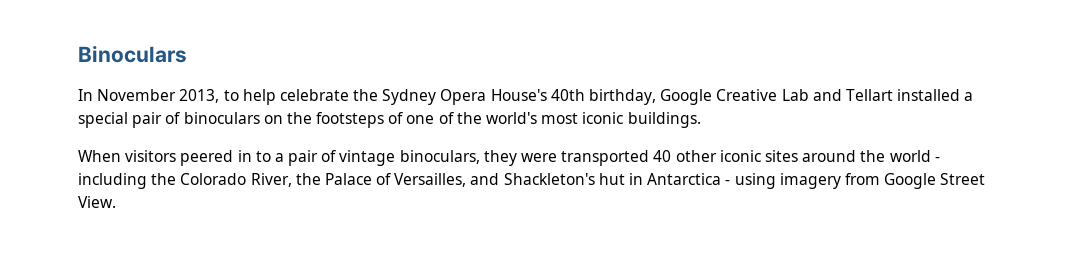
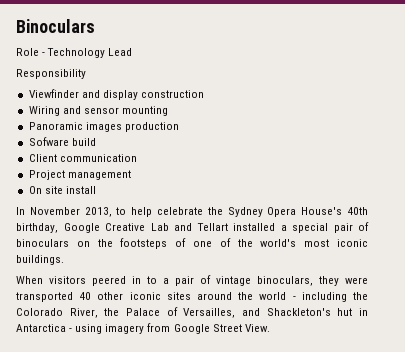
+ Role - Technology Lead
+ Responsibility
+ Viewfinder and display construction
+ Wiring and sensor mounting
+ Panoramic images production
+ Sofware build
+ Client communication
+ Project management
+ On site install

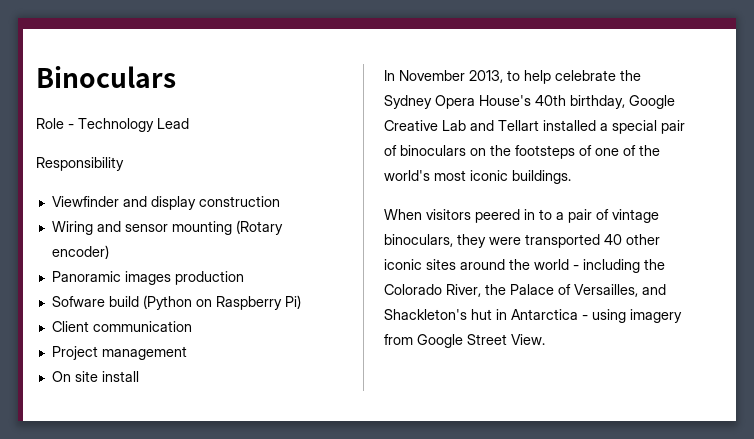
- Wiring and sensor mounting
+ Wiring and sensor mounting (Rotary encoder)
- Sofware build
+ Sofware build (Python on Raspberry Pi)

